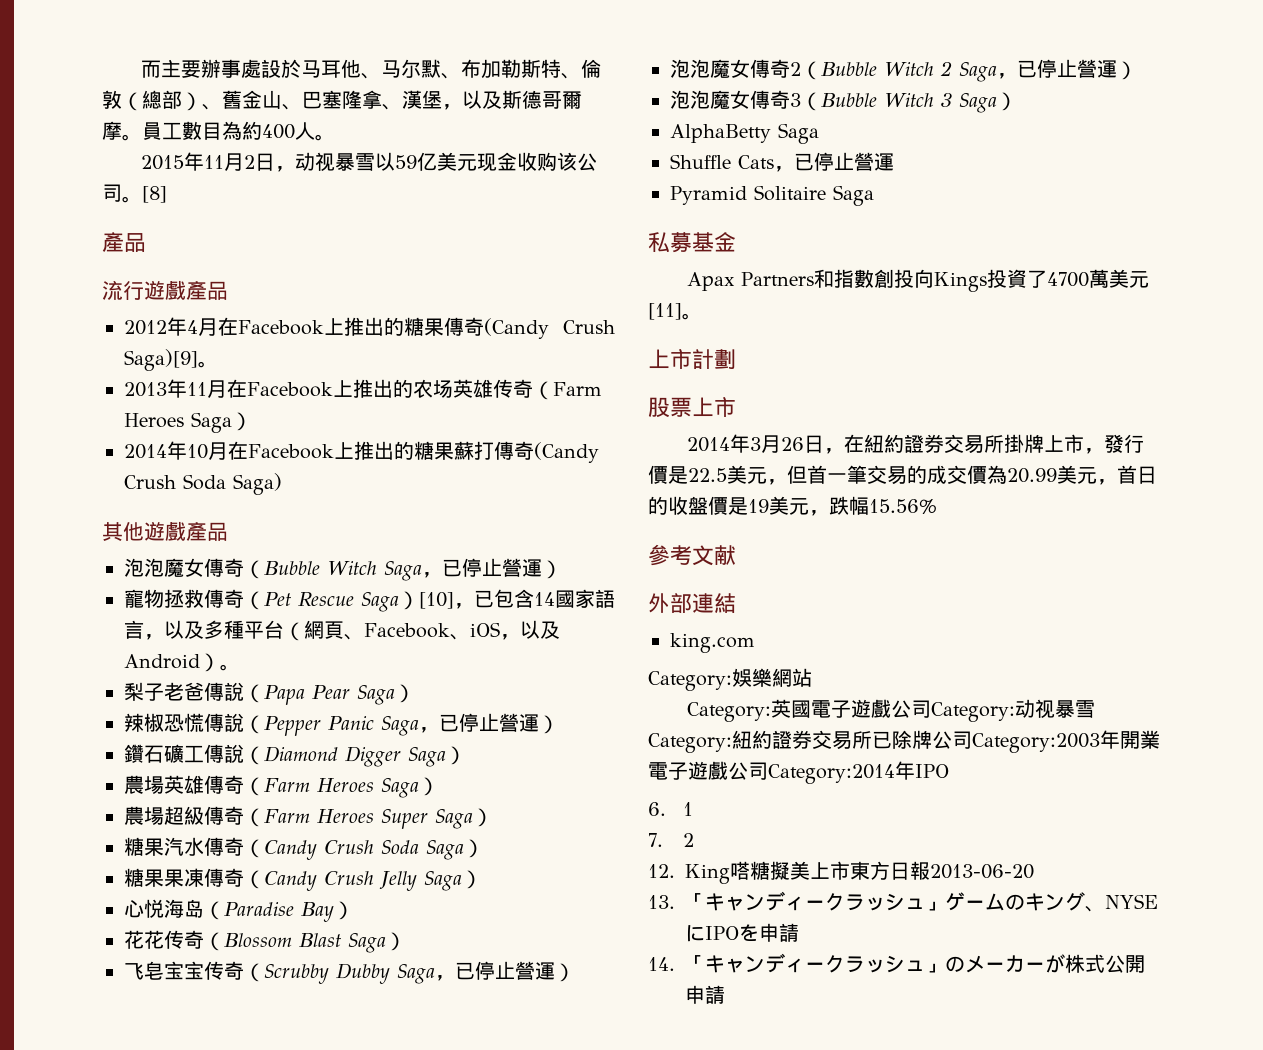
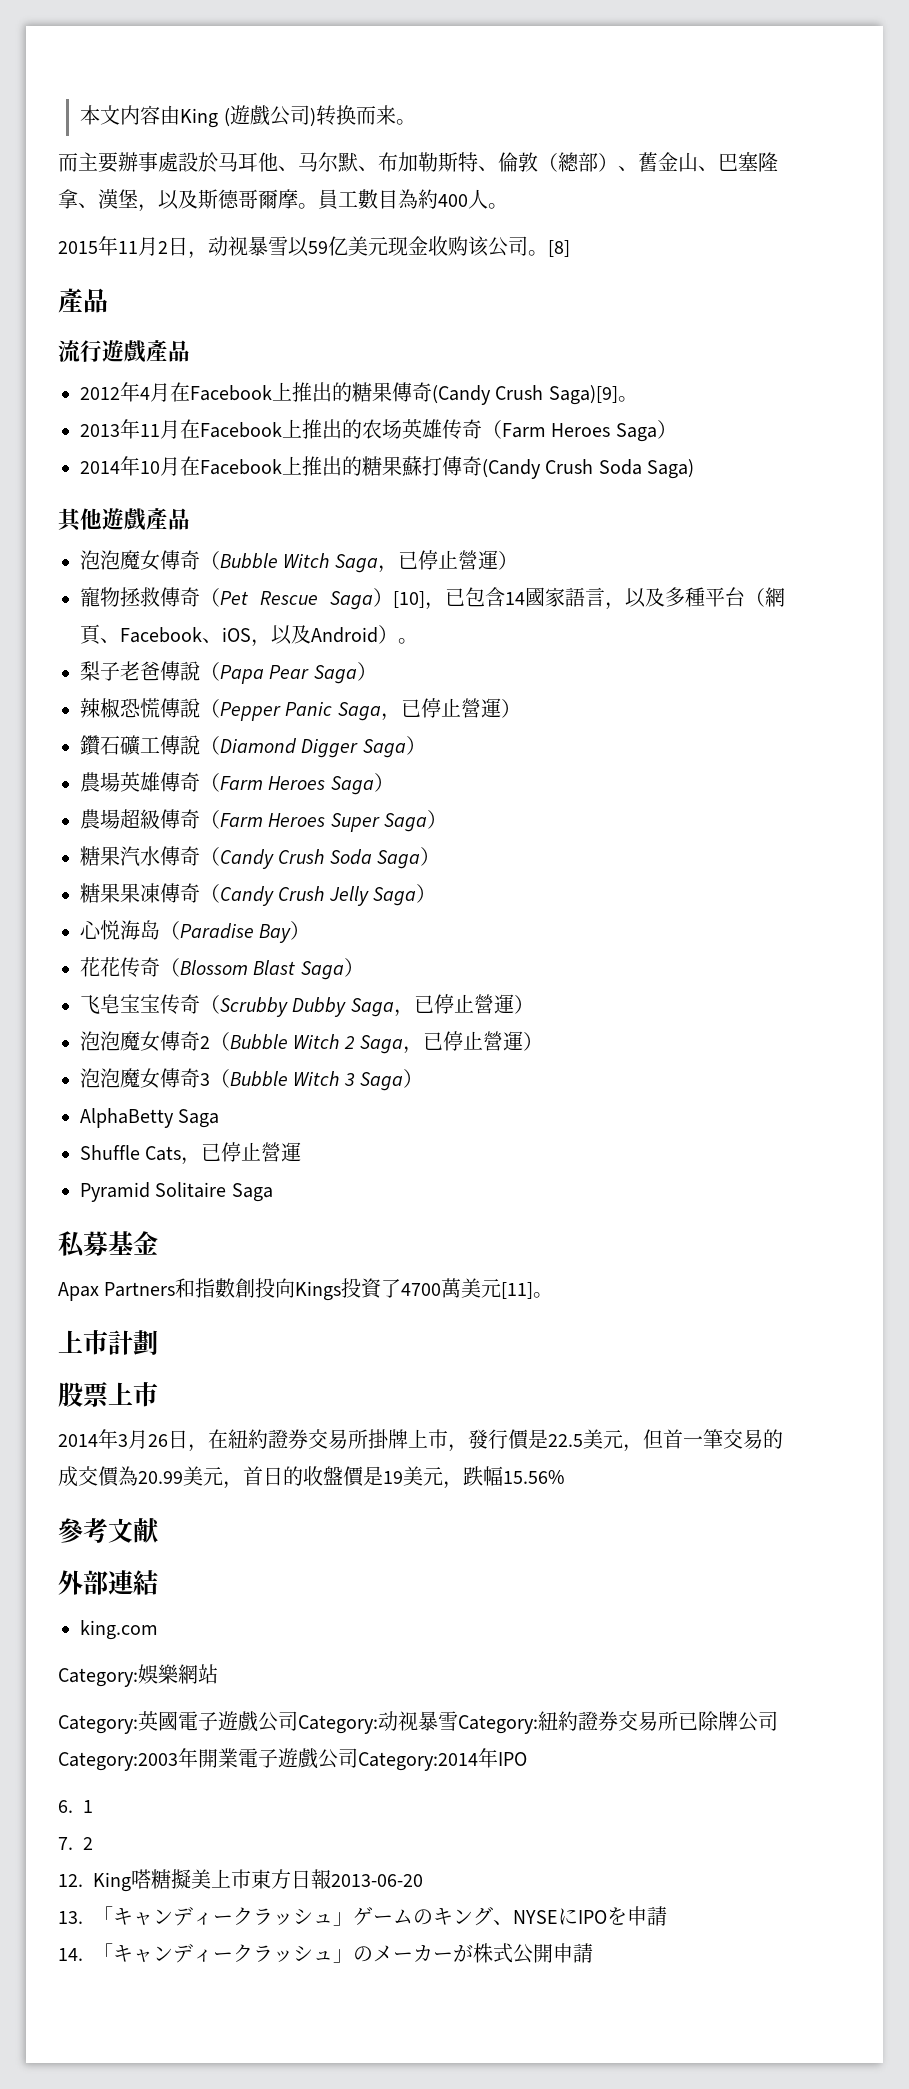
+ 本文内容由King (遊戲公司)转换而来。

